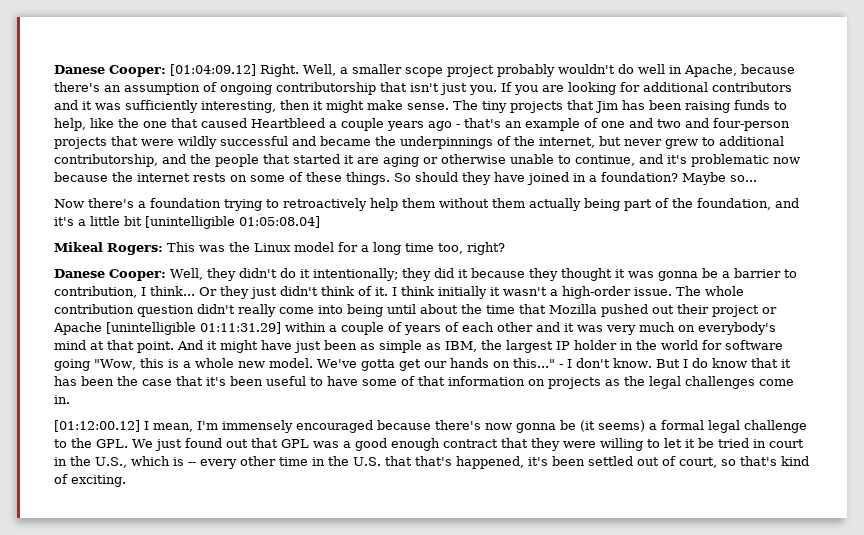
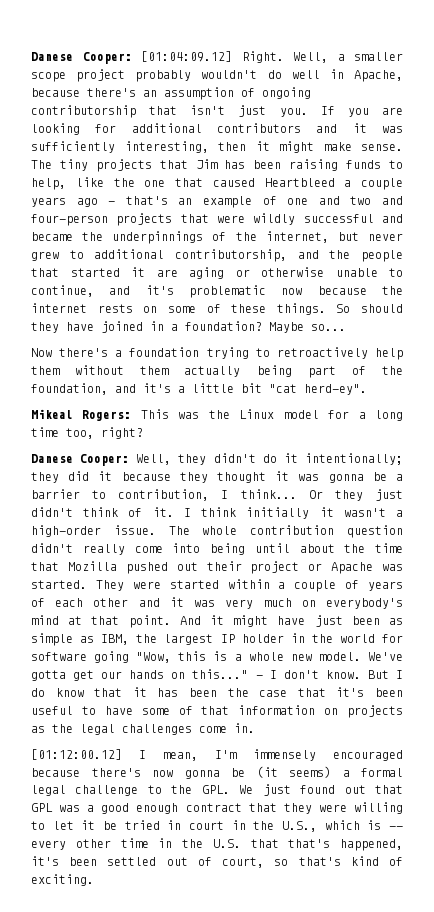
- Now there's a foundation trying to retroactively help them without them actually being part of the foundation, and it's a little bit [unintelligible 01:05:08.04]
+ Now there's a foundation trying to retroactively help them without them actually being part of the foundation, and it's a little bit "cat herd-ey".
- The whole contribution question didn't really come into being until about the time that Mozilla pushed out their project or Apache [unintelligible 01:11:31.29] within a couple of years of each other and it was very much on everybody's mind at that point.
+ The whole contribution question didn't really come into being until about the time that Mozilla pushed out their project or Apache was started. They were started within a couple of years of each other and it was very much on everybody's mind at that point.

